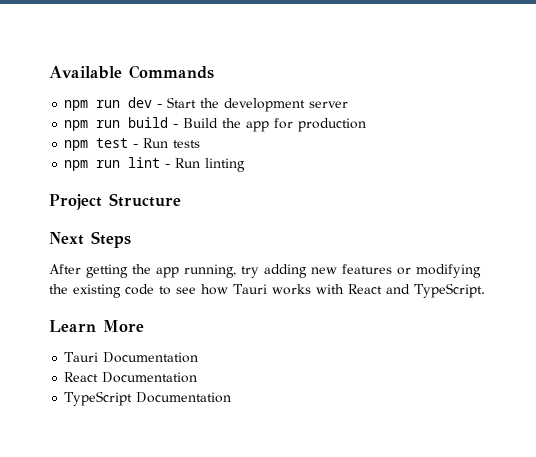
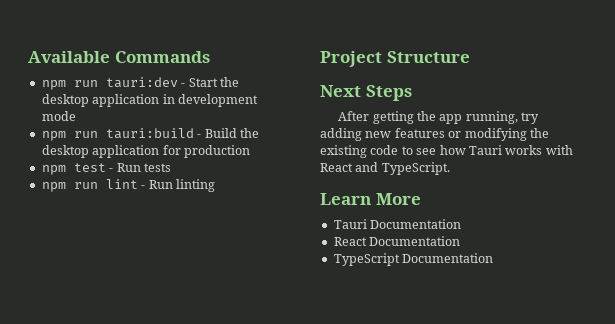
- npm run dev - Start the development server
- npm run build - Build the app for production
+ npm run tauri:dev - Start the desktop application in development mode
+ npm run tauri:build - Build the desktop application for production

